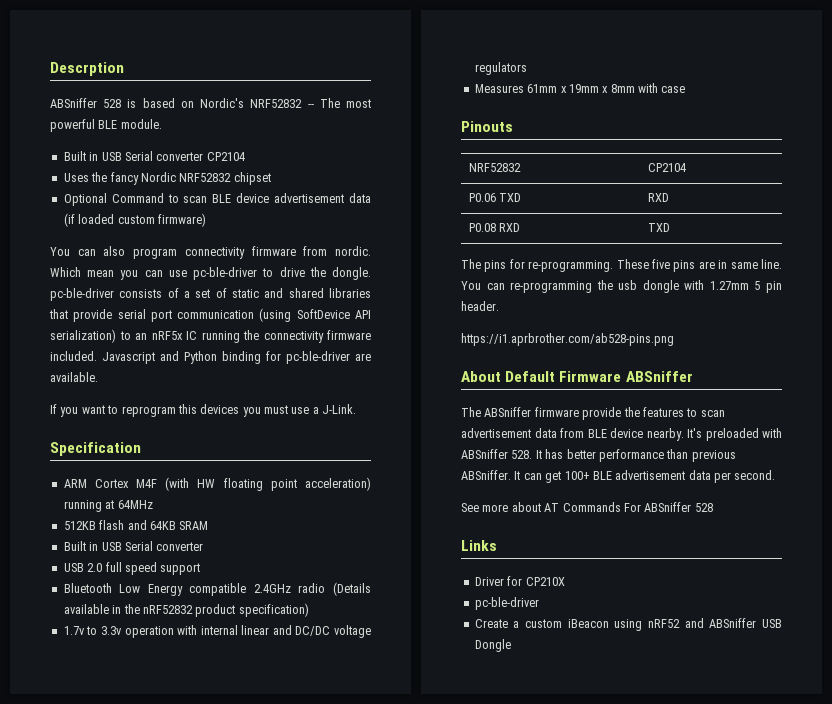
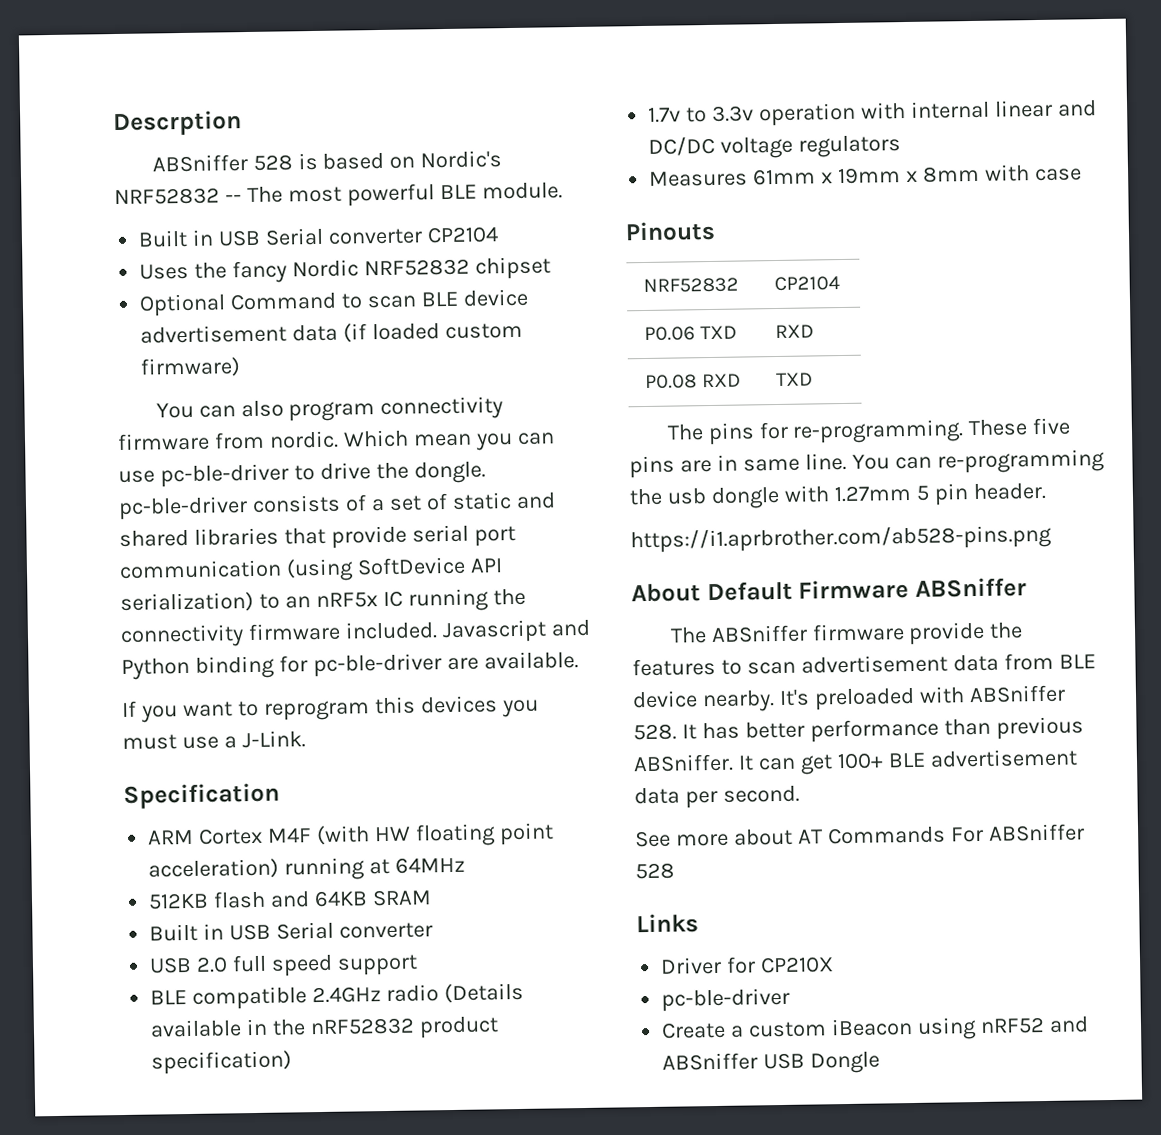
- Bluetooth Low Energy compatible 2.4GHz radio (Details available in the nRF52832 product specification)
+ BLE compatible 2.4GHz radio (Details available in the nRF52832 product specification)

